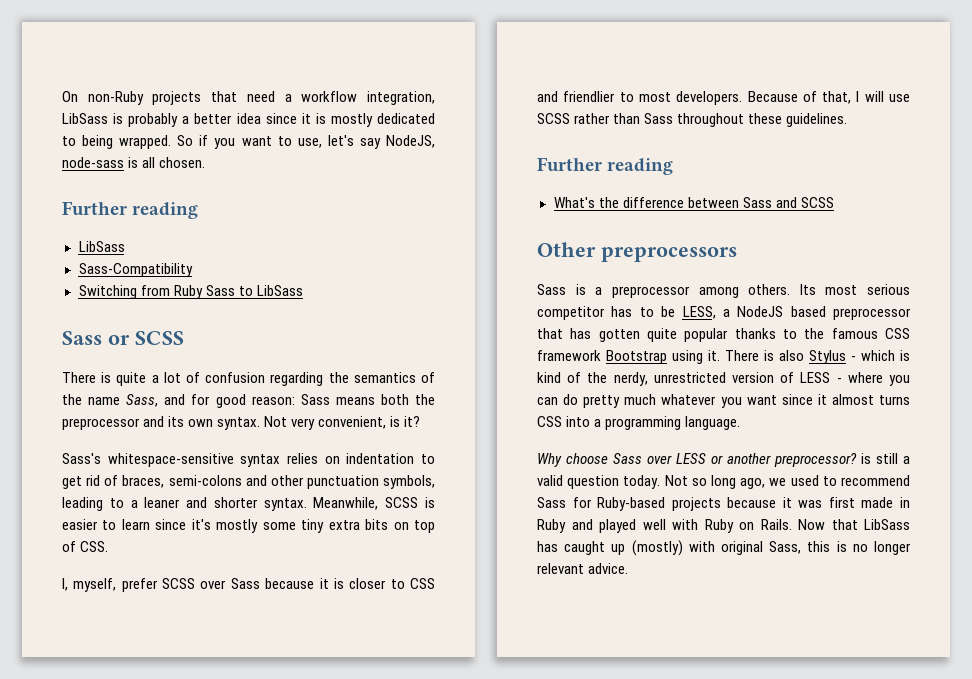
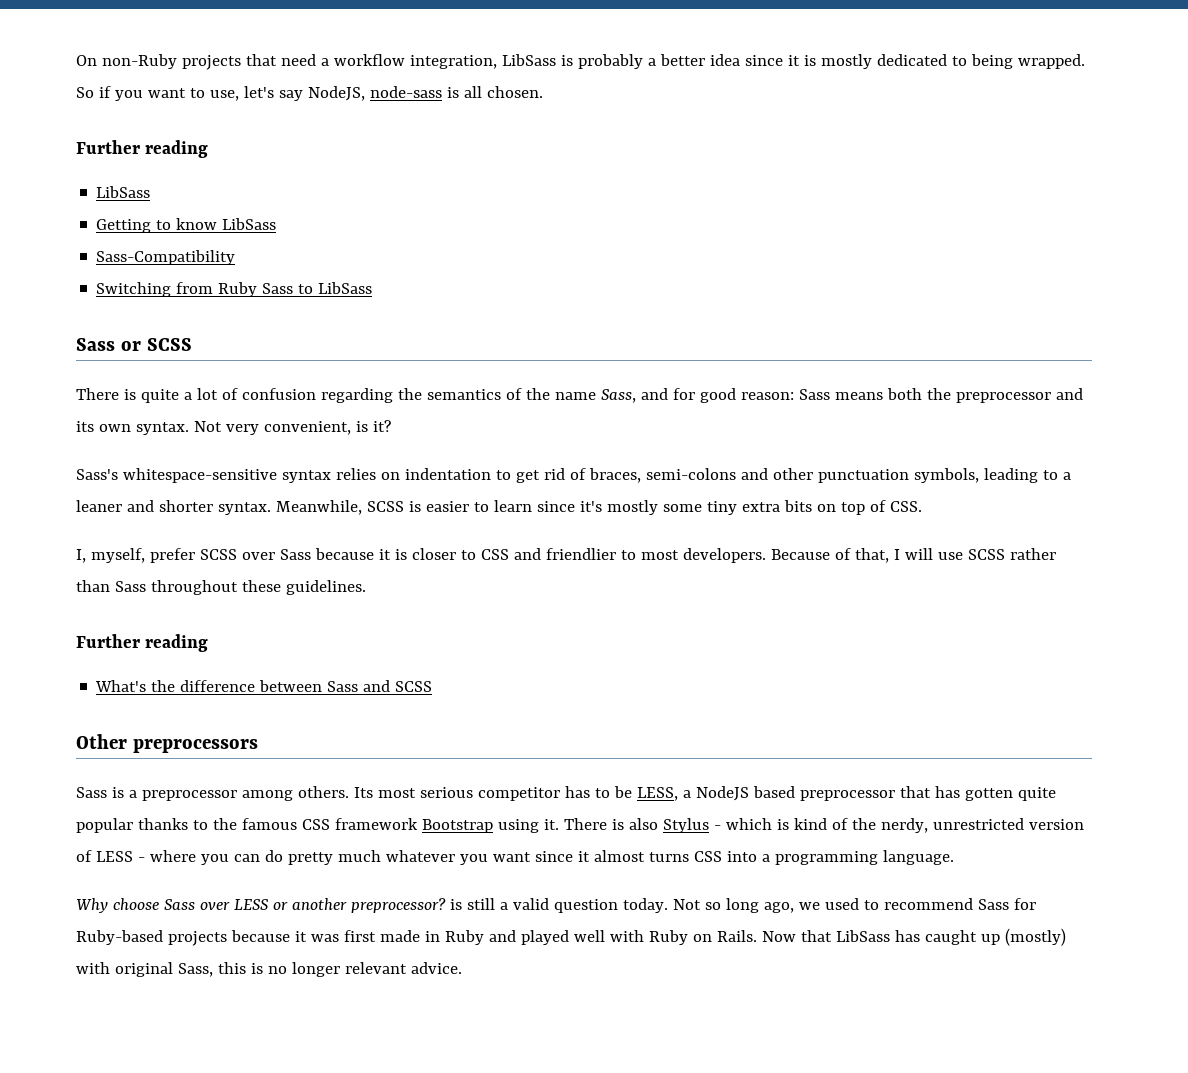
+ Getting to know LibSass

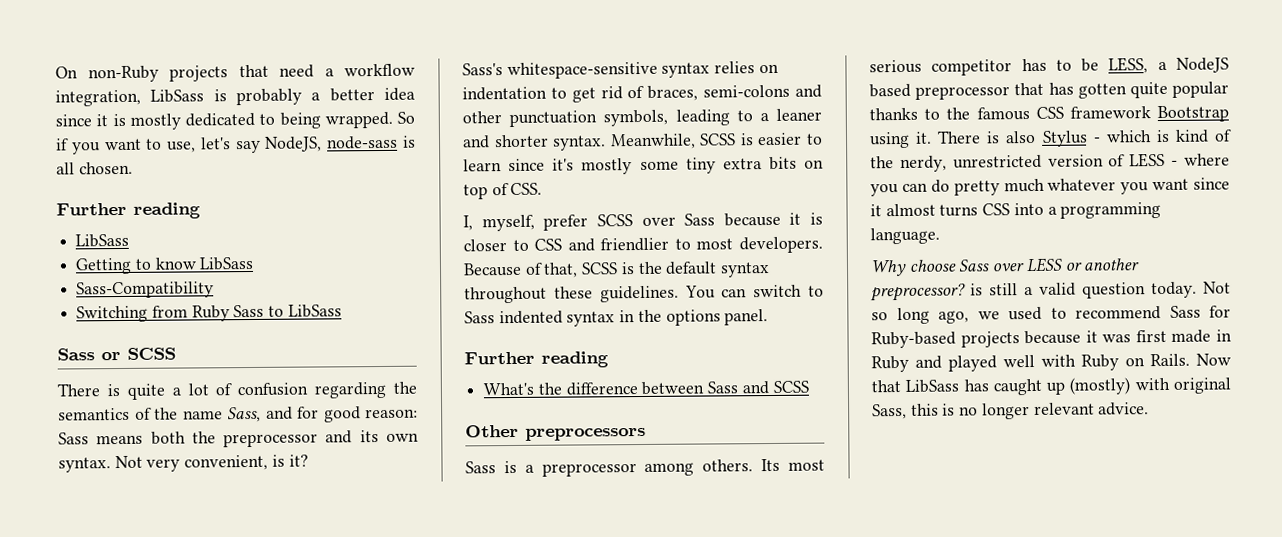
- Because of that, I will use SCSS rather than Sass throughout these guidelines.
+ Because of that, SCSS is the default syntax throughout these guidelines. You can switch to Sass indented syntax in the options panel.

